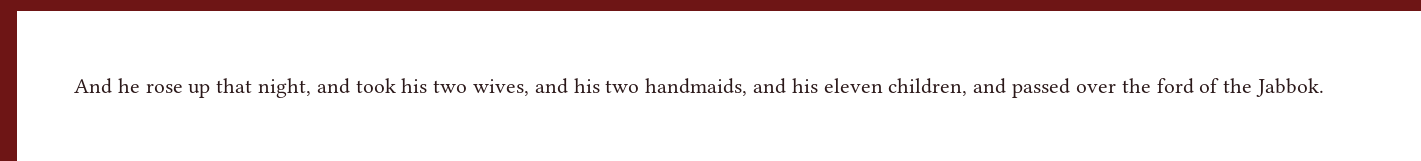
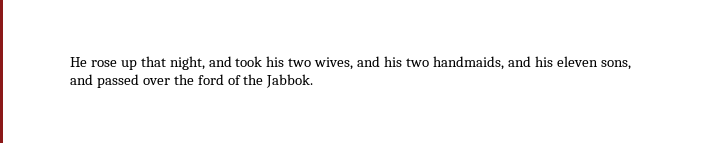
- And he rose up that night, and took his two wives, and his two handmaids, and his eleven children, and passed over the ford of the Jabbok.
+ He rose up that night, and took his two wives, and his two handmaids, and his eleven sons, and passed over the ford of the Jabbok.

